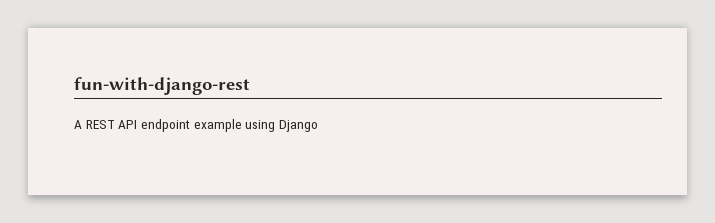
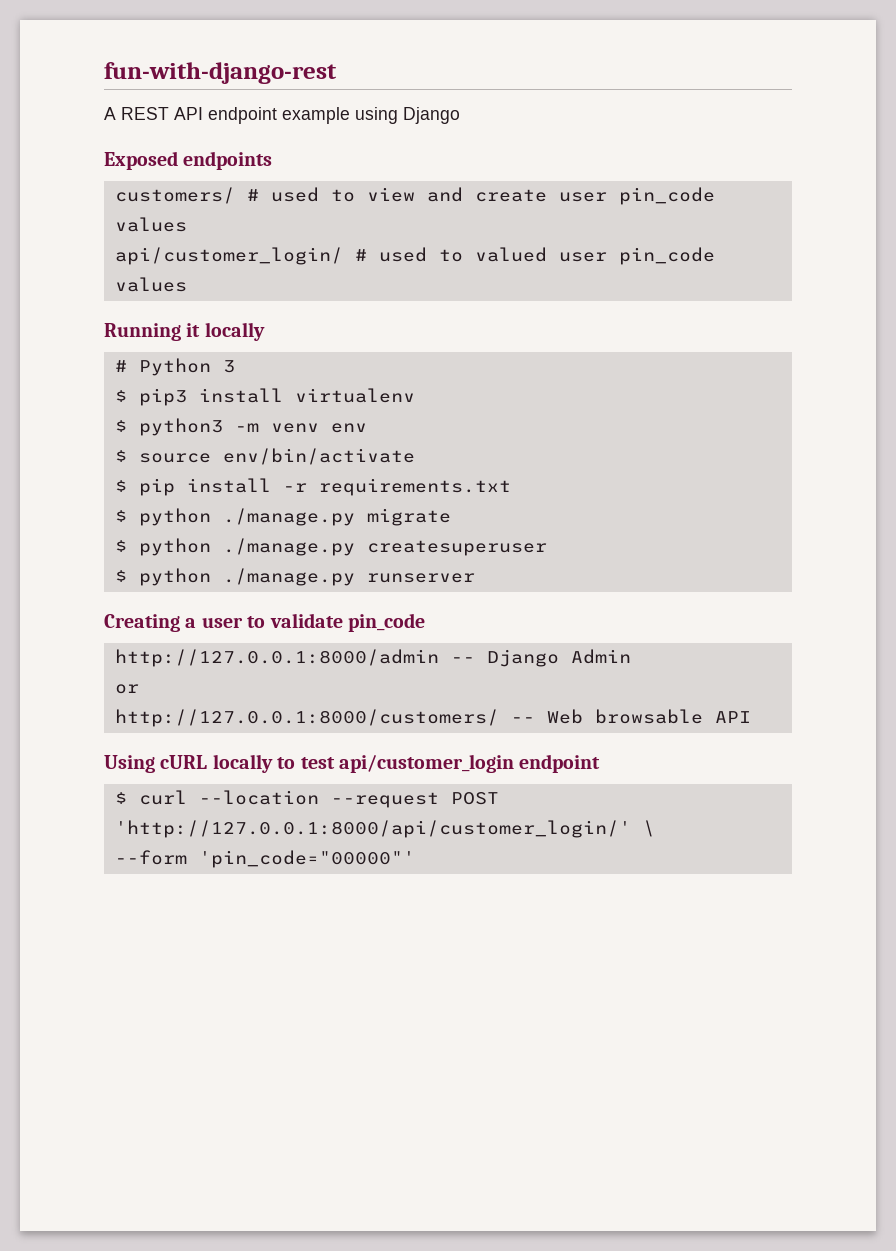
+ Exposed endpoints
+ customers/ # used to view and create user pin_code values
+ api/customer_login/ # used to valued user pin_code values
+ Running it locally
+ # Python 3
+ $ pip3 install virtualenv
+ $ python3 -m venv env
+ $ source env/bin/activate
+ $ pip install -r requirements.txt
+ $ python ./manage.py migrate
+ $ python ./manage.py createsuperuser
+ $ python ./manage.py runserver
+ Creating a user to validate pin_code
+ http://127.0.0.1:8000/admin -- Django Admin
+ or
+ http://127.0.0.1:8000/customers/ -- Web browsable API
+ Using cURL locally to test api/customer_login endpoint
+ $ curl --location --request POST 'http://127.0.0.1:8000/api/customer_login/' \
+ --form 'pin_code="00000"'

